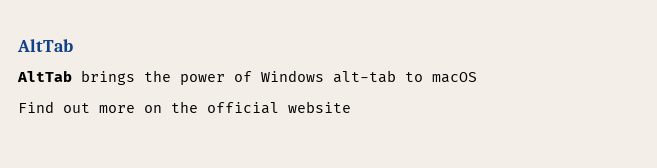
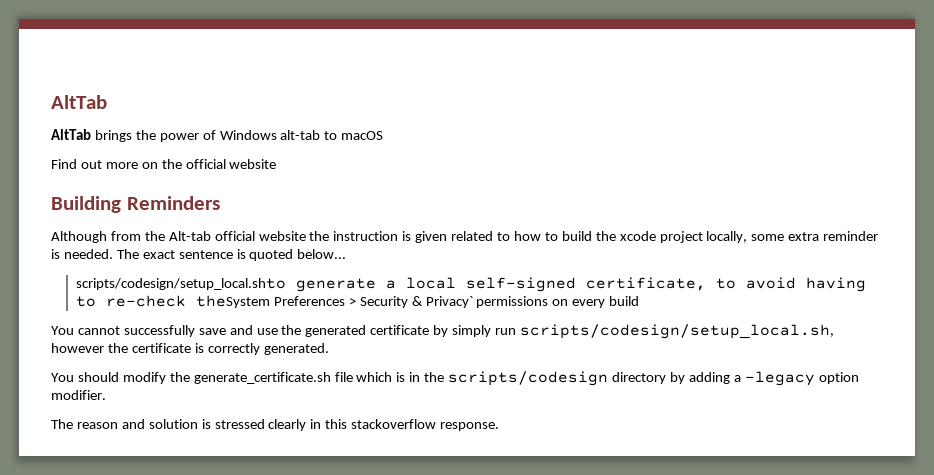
+ Building Reminders
+ Although from the Alt-tab official website the instruction is given related to how to build the xcode project locally, some extra reminder is needed. The exact sentence is quoted below...
+ scripts/codesign/setup_local.shto generate a local self-signed certificate, to avoid having to re-check theSystem Preferences > Security & Privacy` permissions on every build
+ You cannot successfully save and use the generated certificate by simply run scripts/codesign/setup_local.sh, however the certificate is correctly generated.
+ You should modify the generate_certificate.sh file which is in the scripts/codesign directory by adding a -legacy option modifier.
+ The reason and solution is stressed clearly in this stackoverflow response.

